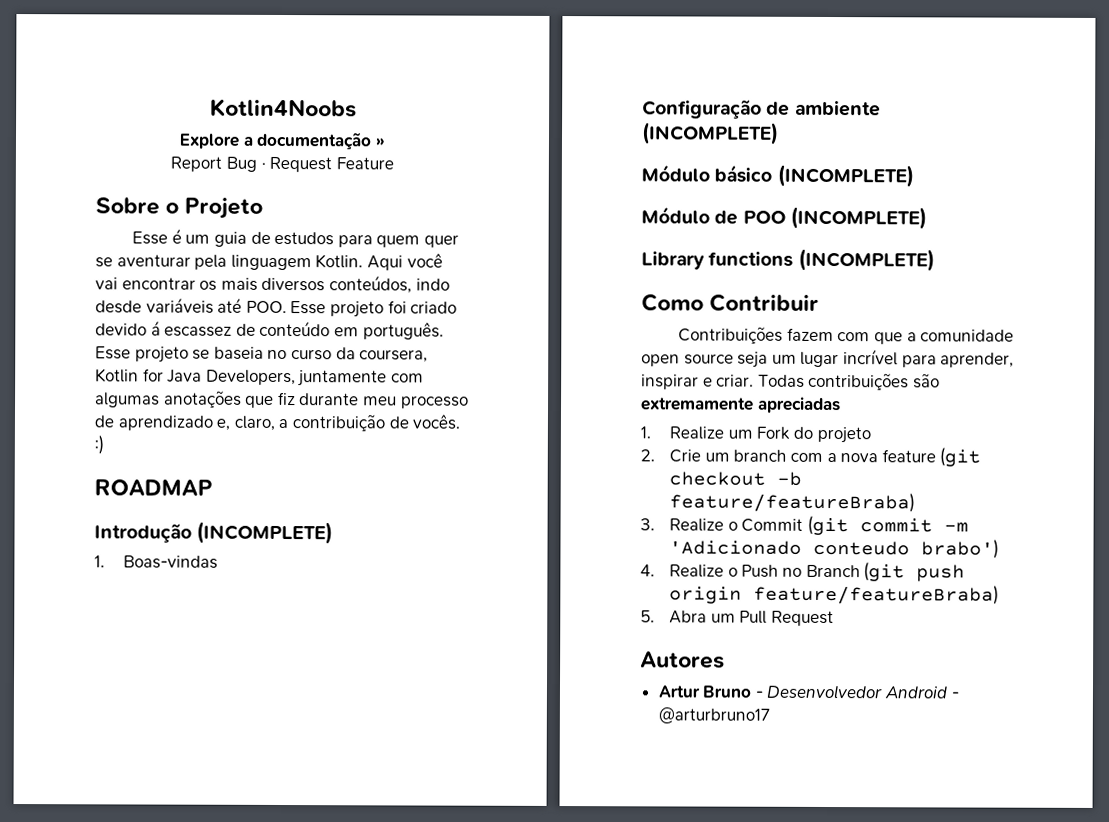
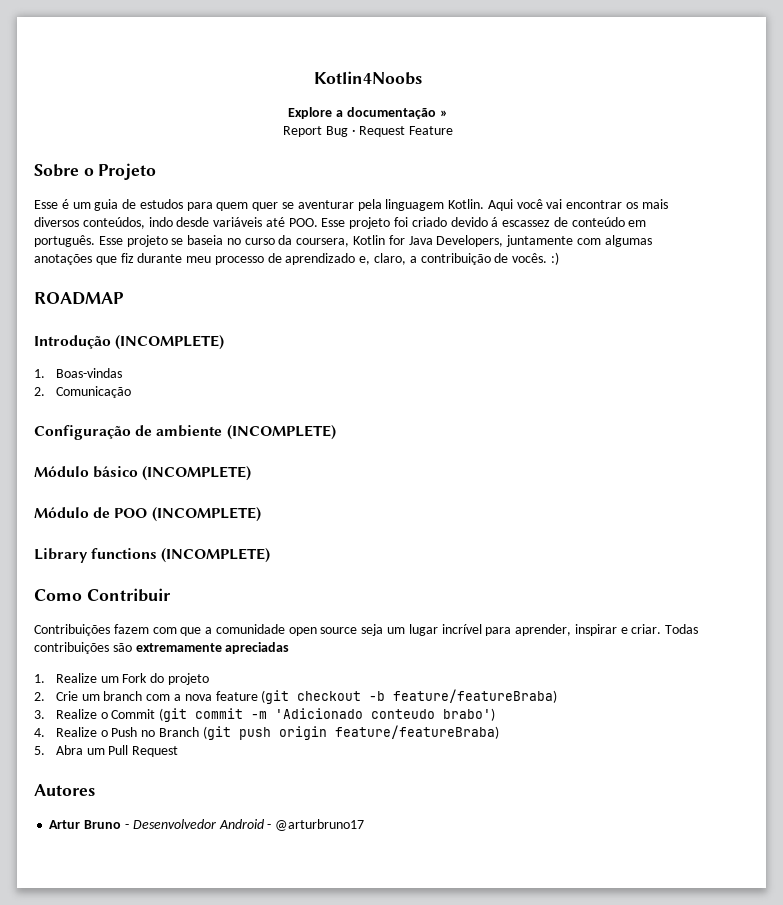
+ 2. Comunicação

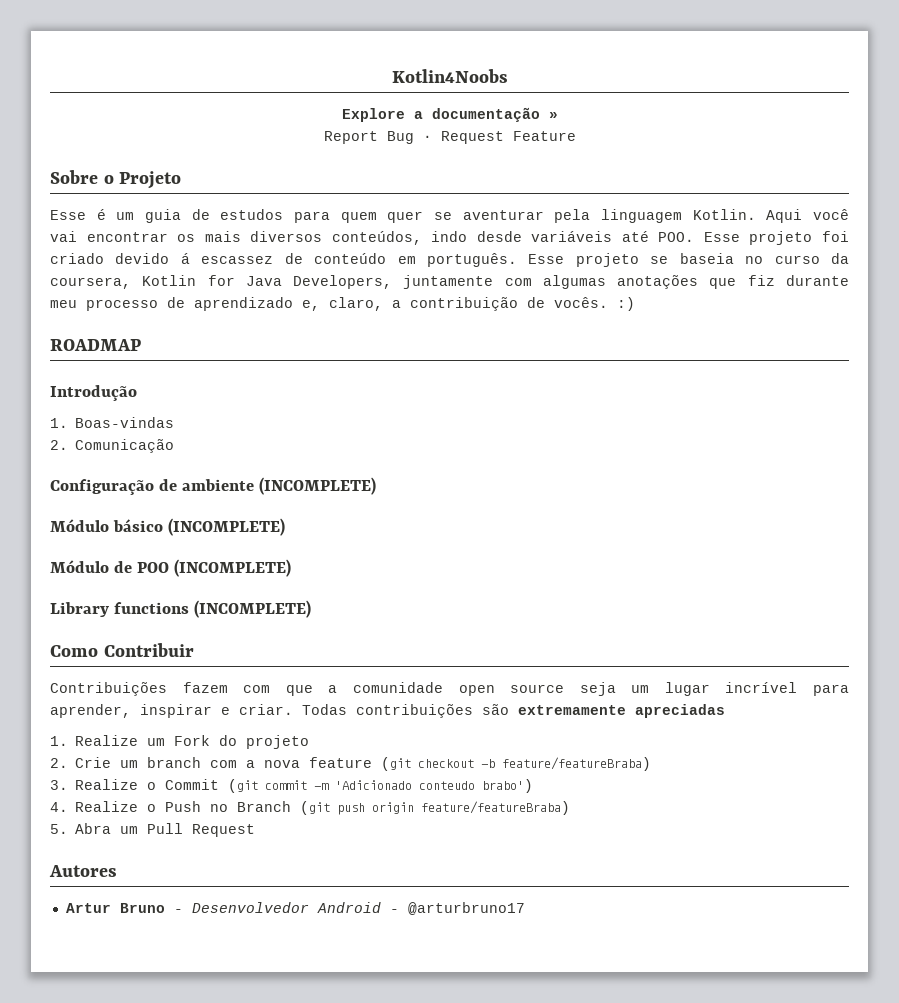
- Introdução (INCOMPLETE)
+ Introdução

